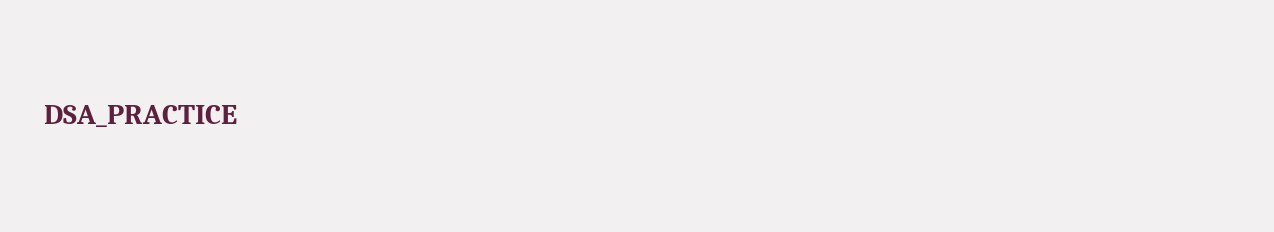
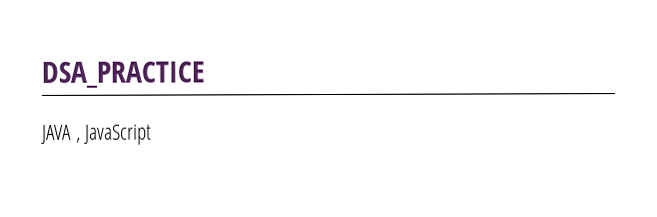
+ JAVA , JavaScript

